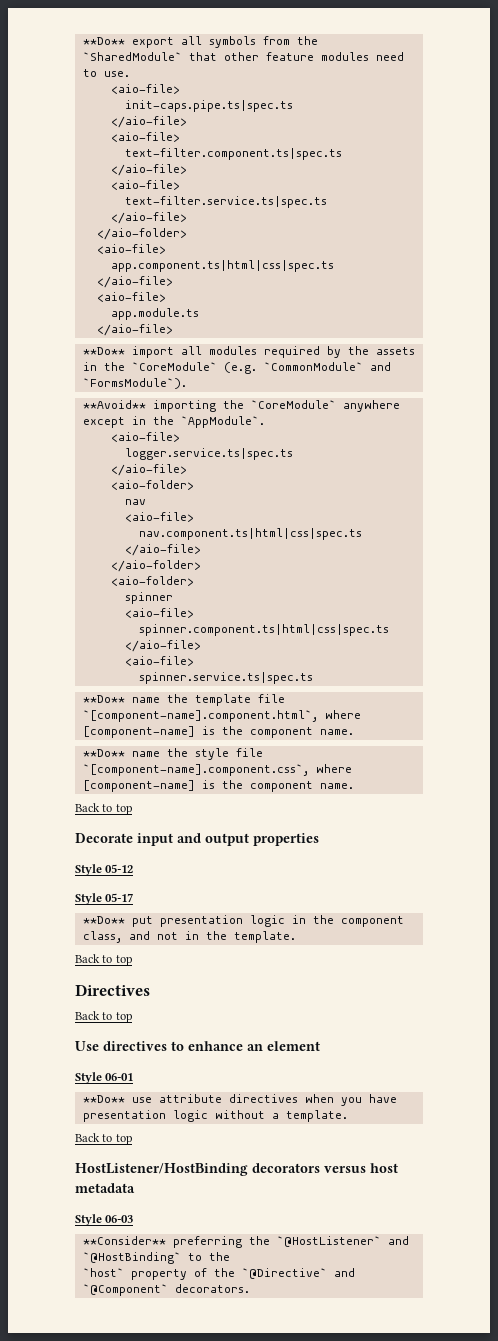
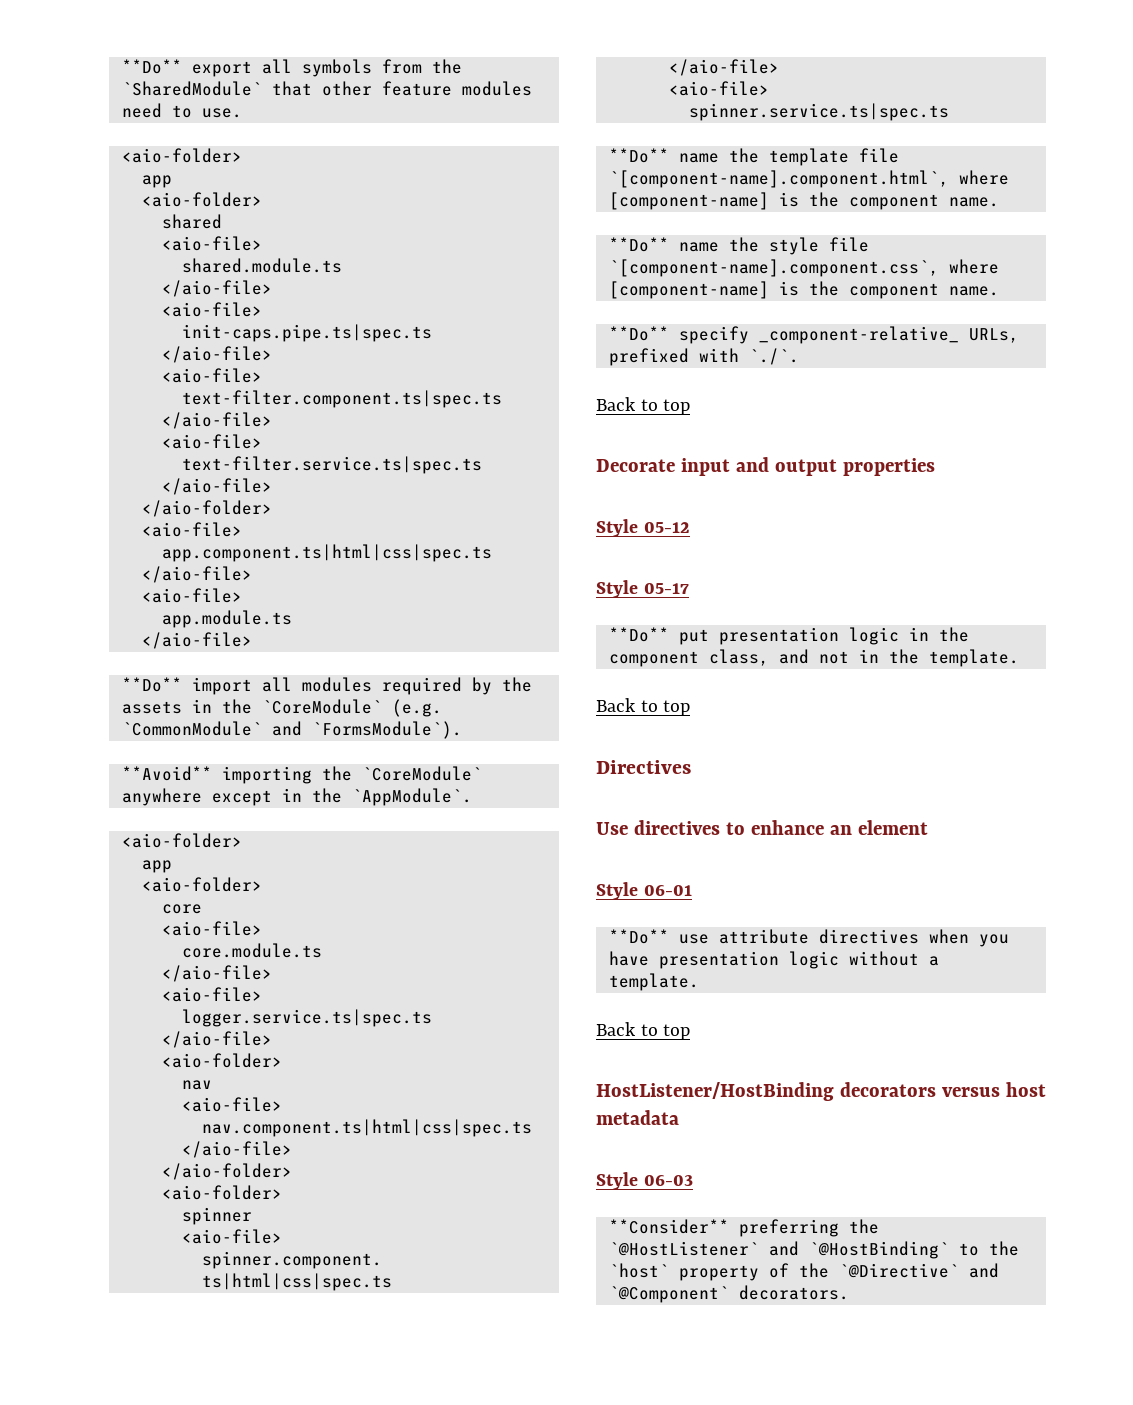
  **Do** export all symbols from the `SharedModule` that other feature modules need to use.
+ <aio-folder>
+ app
+ <aio-folder>
+ shared
+ <aio-file>
+ shared.module.ts
+ </aio-file>
  **Avoid** importing the `CoreModule` anywhere except in the `AppModule`.
+ <aio-folder>
+ app
+ <aio-folder>
+ core
+ <aio-file>
+ core.module.ts
+ </aio-file>
+ **Do** specify _component-relative_ URLs, prefixed with `./`.
  Directives
- Back to top

